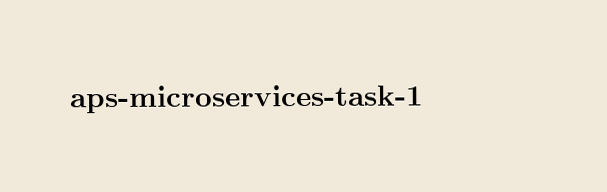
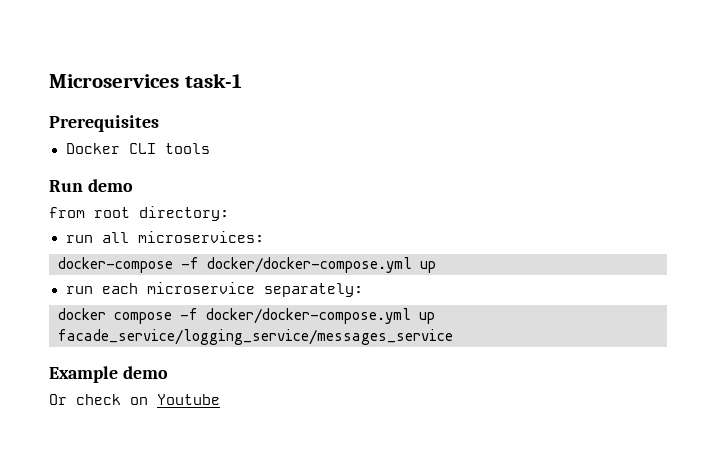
- aps-microservices-task-1
+ Microservices task-1
+ Prerequisites
+ Docker CLI tools
+ Run demo
+ from root directory:
+ run all microservices:
+ docker-compose -f docker/docker-compose.yml up
+ run each microservice separately:
+ docker compose -f docker/docker-compose.yml up facade_service/logging_service/messages_service
+ Example demo
+ Or check on Youtube

